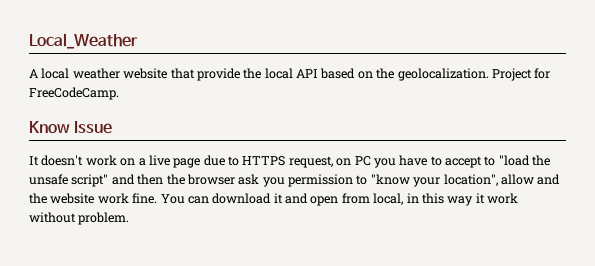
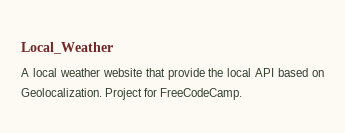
- A local weather website that provide the local API based on the geolocalization.
+ A local weather website that provide the local API based on Geolocalization.
- Know Issue
- It doesn't work on a live page due to HTTPS request, on PC you have to accept to "load the unsafe script" and then the browser ask you permission to "know your location", allow and the website work fine. You can download it and open from local, in this way it work without problem.

